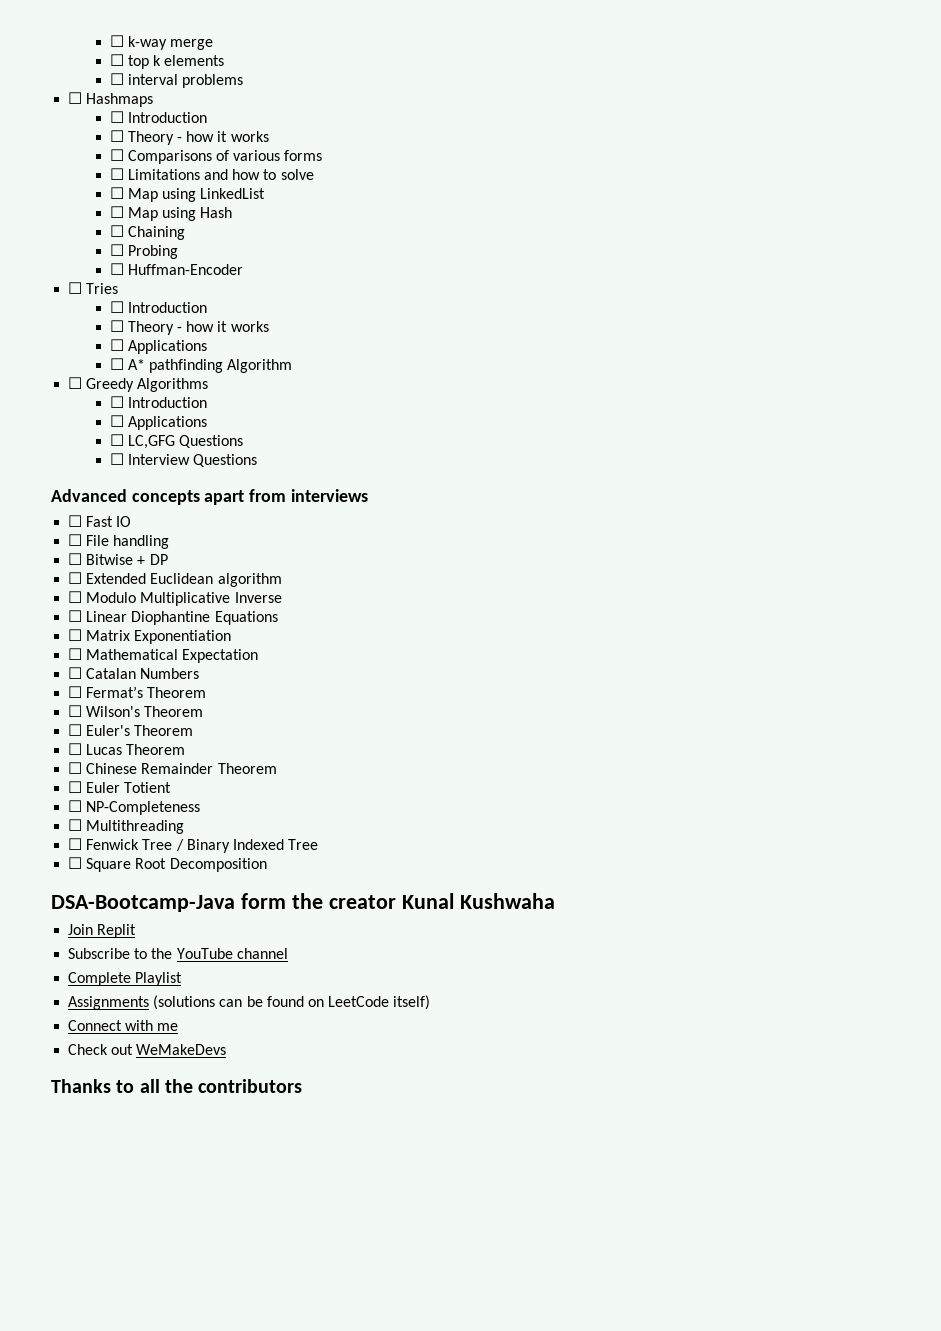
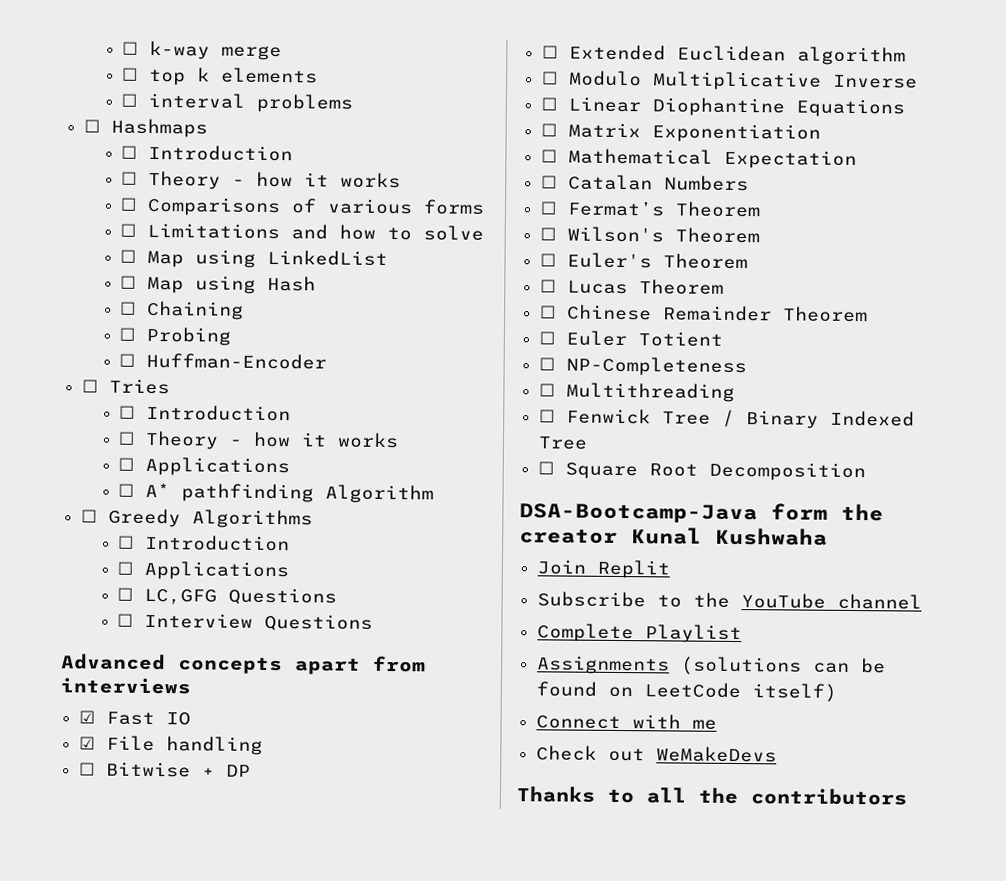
- ☐ Fast IO
+ ☑ Fast IO
- ☐ File handling
+ ☑ File handling

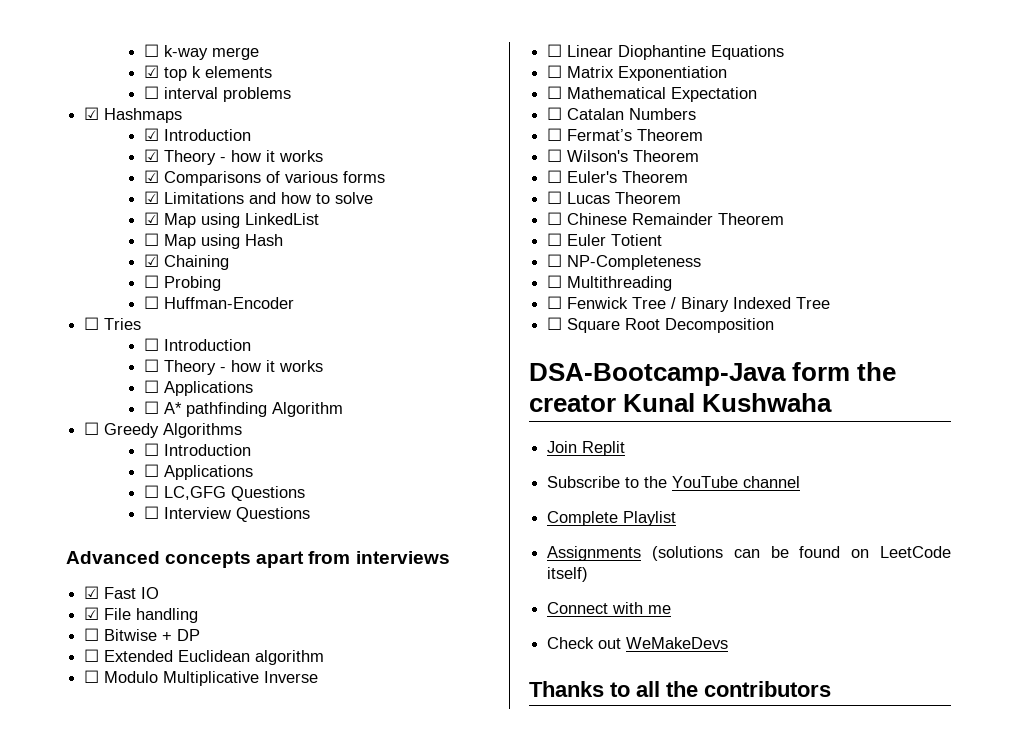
- ☐ top k elements
+ ☑ top k elements
- ☐ Hashmaps
- ☐ Introduction
- ☐ Theory - how it works
- ☐ Comparisons of various forms
+ ☑ Hashmaps
+ ☑ Introduction
+ ☑ Theory - how it works
+ ☑ Comparisons of various forms
- ☐ Limitations and how to solve
+ ☑ Limitations and how to solve
- ☐ Map using LinkedList
+ ☑ Map using LinkedList
- ☐ Chaining
+ ☑ Chaining

